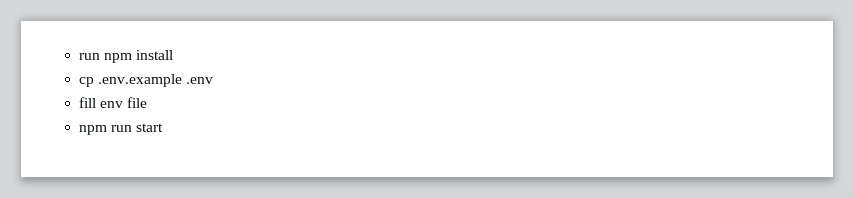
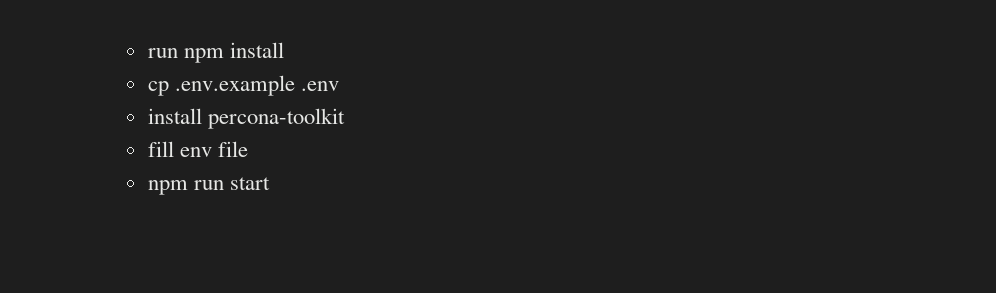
+ install percona-toolkit

